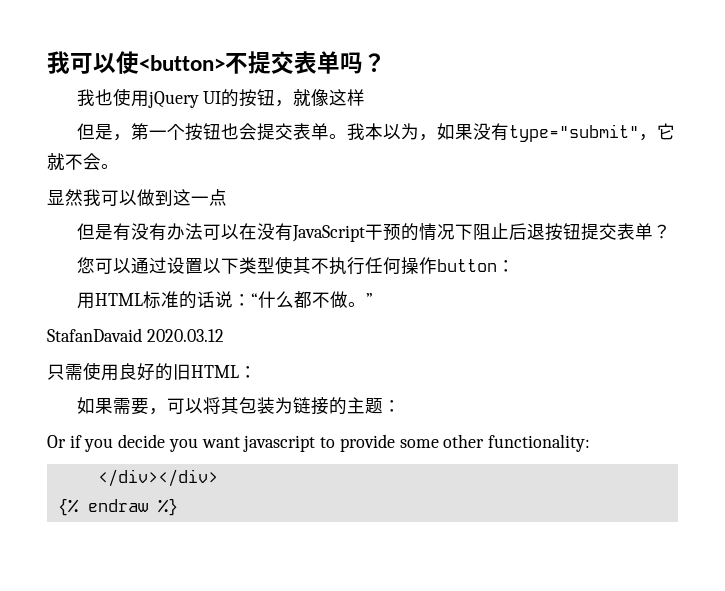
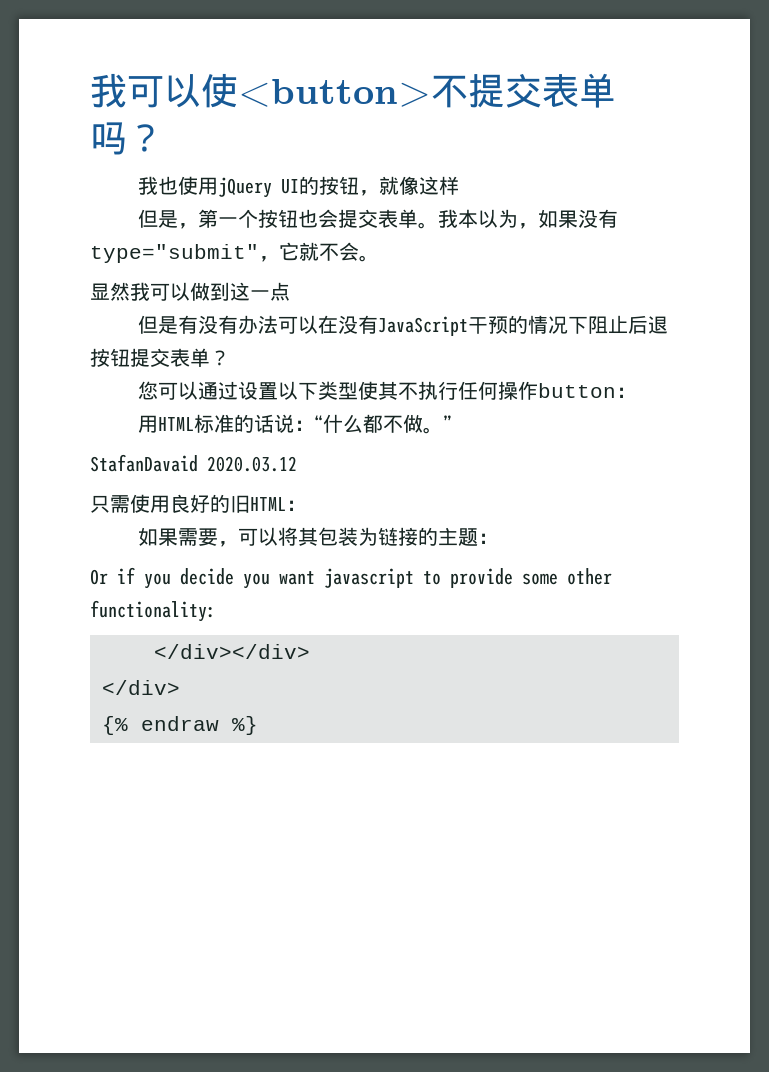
+ </div>

